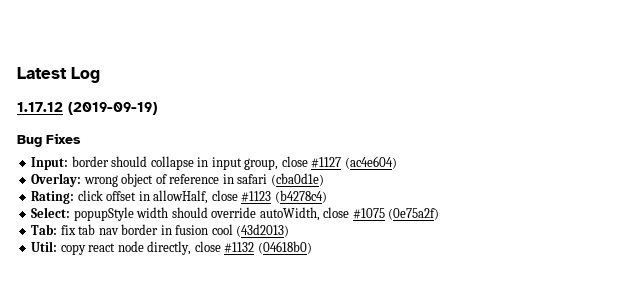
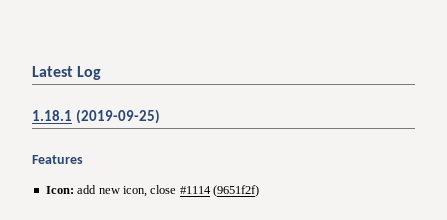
- 1.17.12 (2019-09-19)
- Bug Fixes
- Input: border should collapse in input group, close #1127 (ac4e604)
- Overlay: wrong object of reference in safari (cba0d1e)
- Rating: click offset in allowHalf, close #1123 (b4278c4)
- Select: popupStyle width should override autoWidth, close #1075 (0e75a2f)
- Tab: fix tab nav border in fusion cool (43d2013)
- Util: copy react node directly, close #1132 (04618b0)
+ 1.18.1 (2019-09-25)
+ Features
+ Icon: add new icon, close #1114 (9651f2f)

